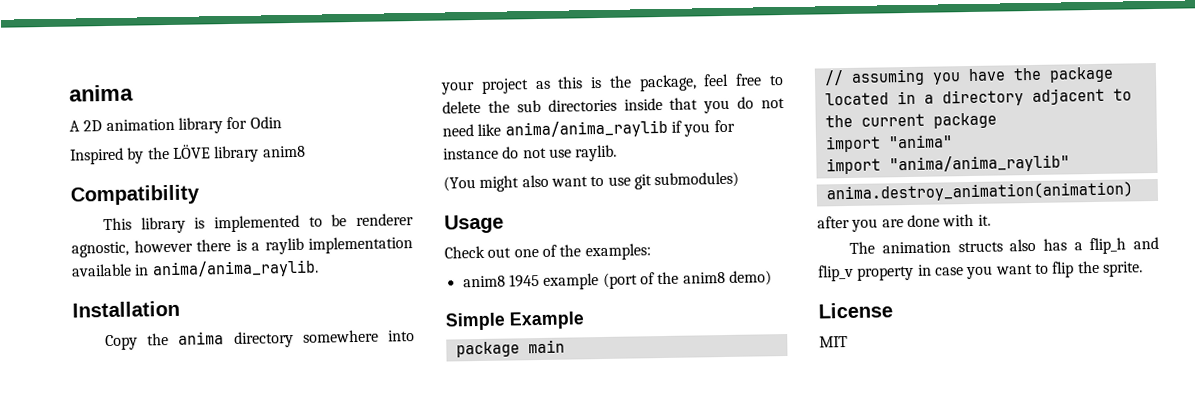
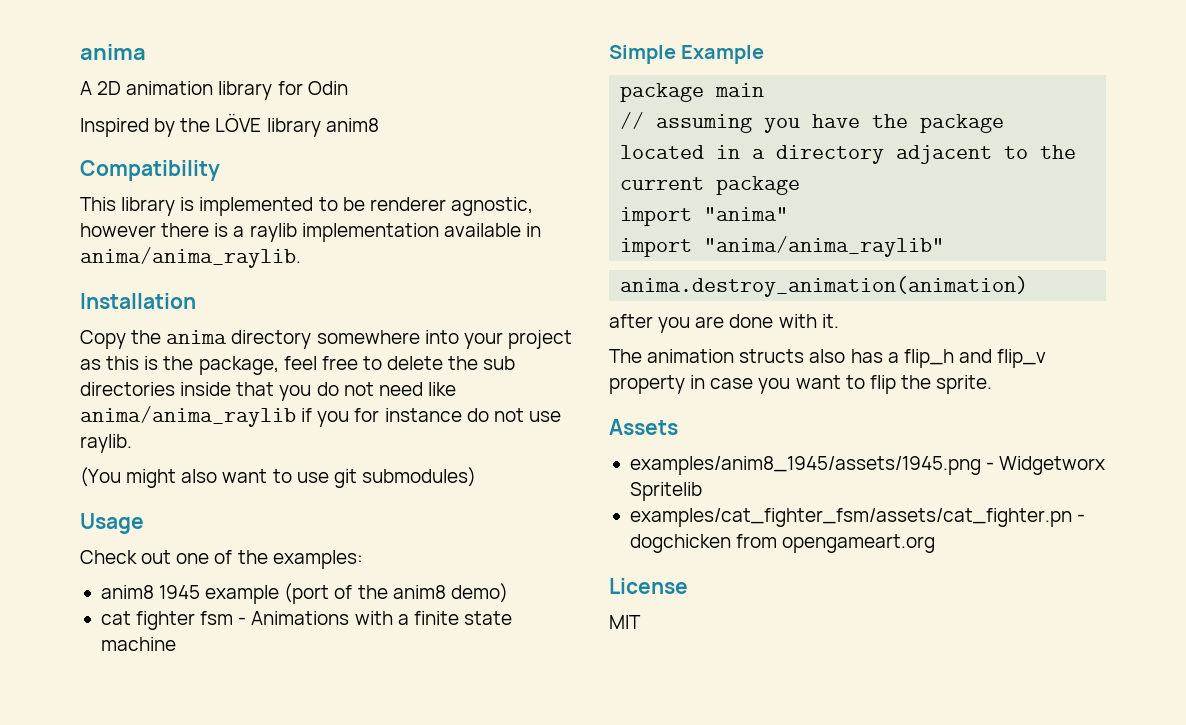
+ cat fighter fsm - Animations with a finite state machine
+ Assets
+ examples/anim8_1945/assets/1945.png - Widgetworx Spritelib
+ examples/cat_fighter_fsm/assets/cat_fighter.pn - dogchicken from opengameart.org

